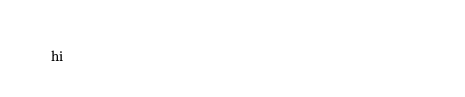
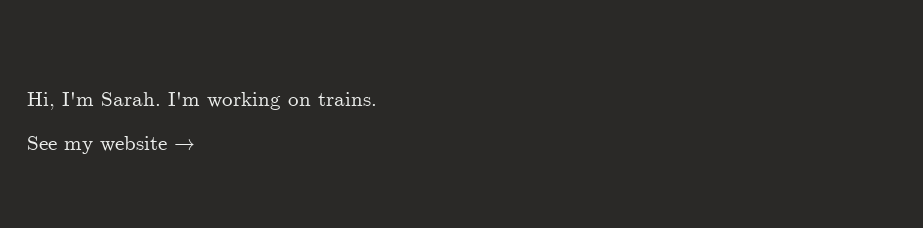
- hi
+ Hi, I'm Sarah. I'm working on trains.
+ See my website →

